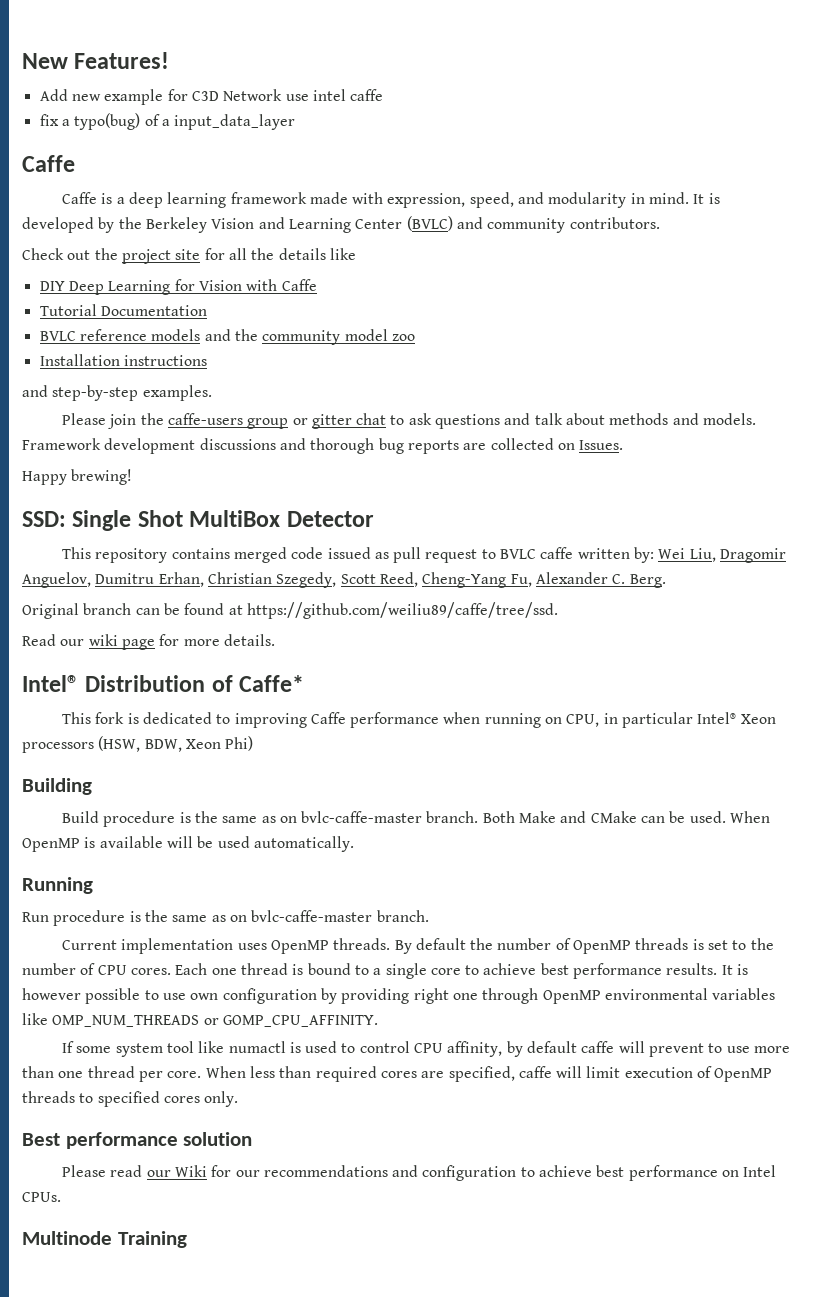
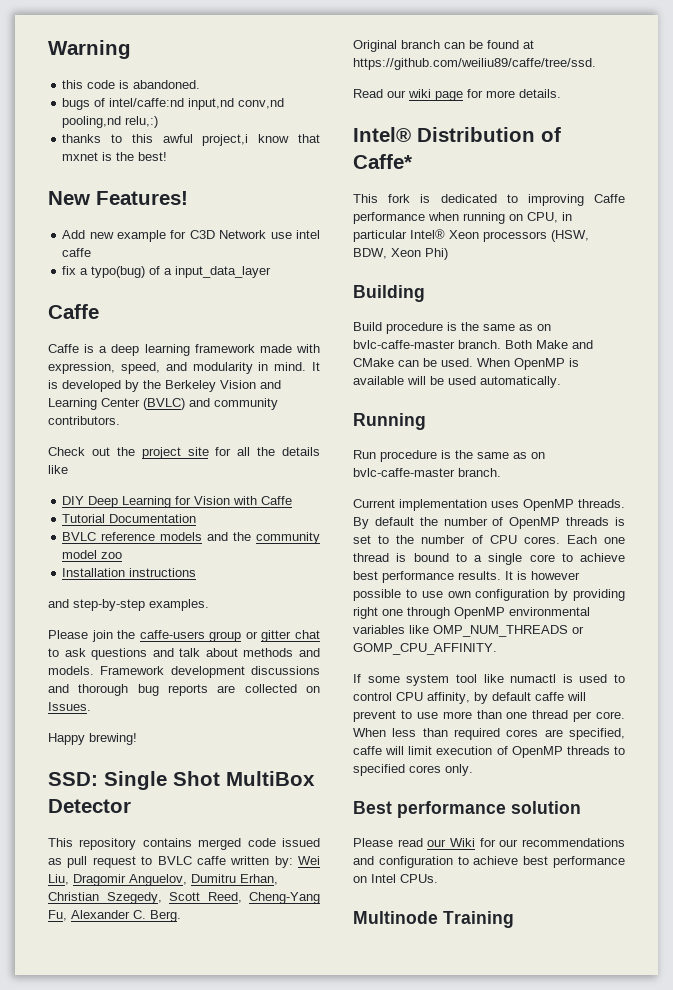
+ Warning
+ this code is abandoned.
+ bugs of intel/caffe:nd input,nd conv,nd pooling,nd relu,:)
+ thanks to this awful project,i know that mxnet is the best!

